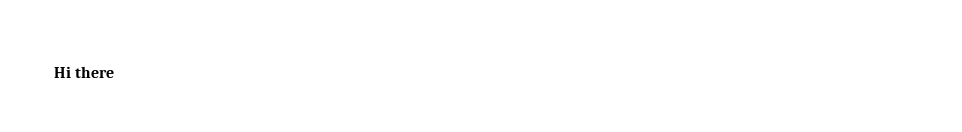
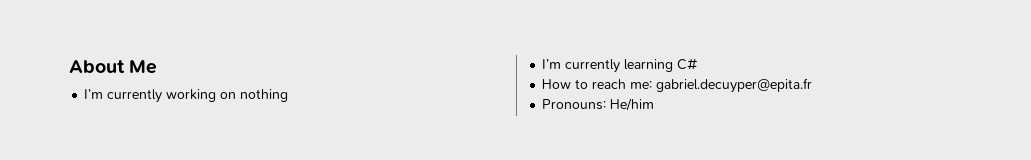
- Hi there
+ About Me
+ I’m currently working on nothing
+ I’m currently learning C#
+ How to reach me: gabriel.decuyper@epita.fr
+ Pronouns: He/him

